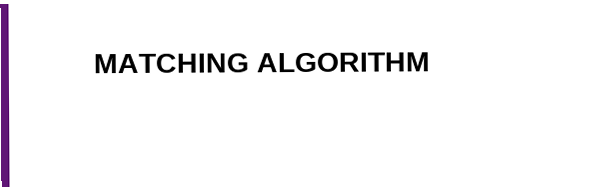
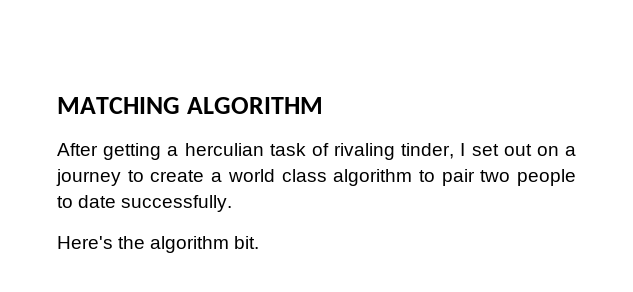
+ After getting a herculian task of rivaling tinder, I set out on a journey to create a world class algorithm to pair two people to date successfully.
+ Here's the algorithm bit.

